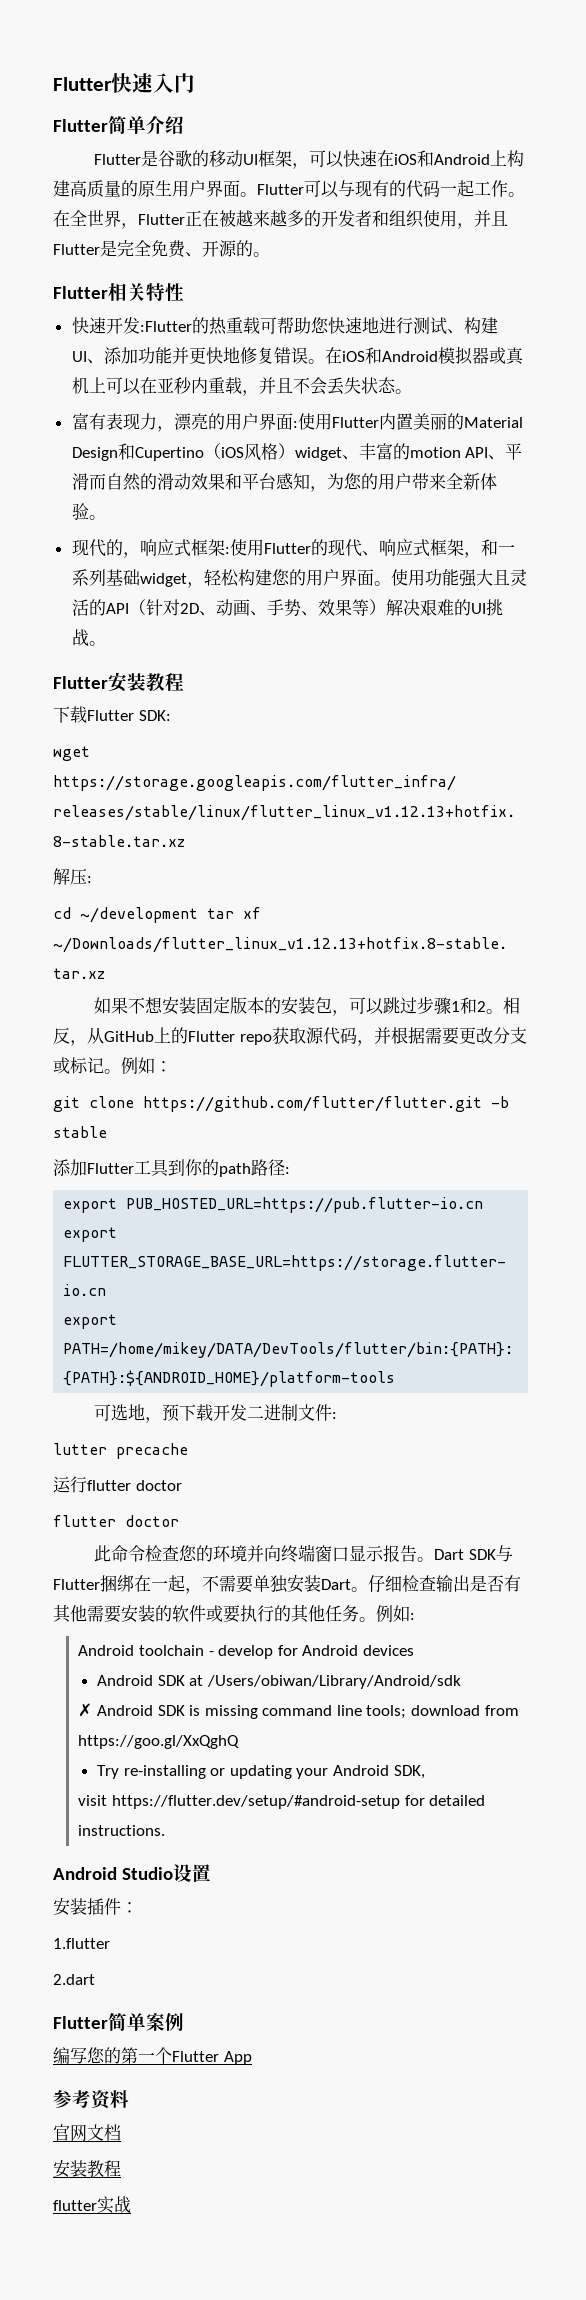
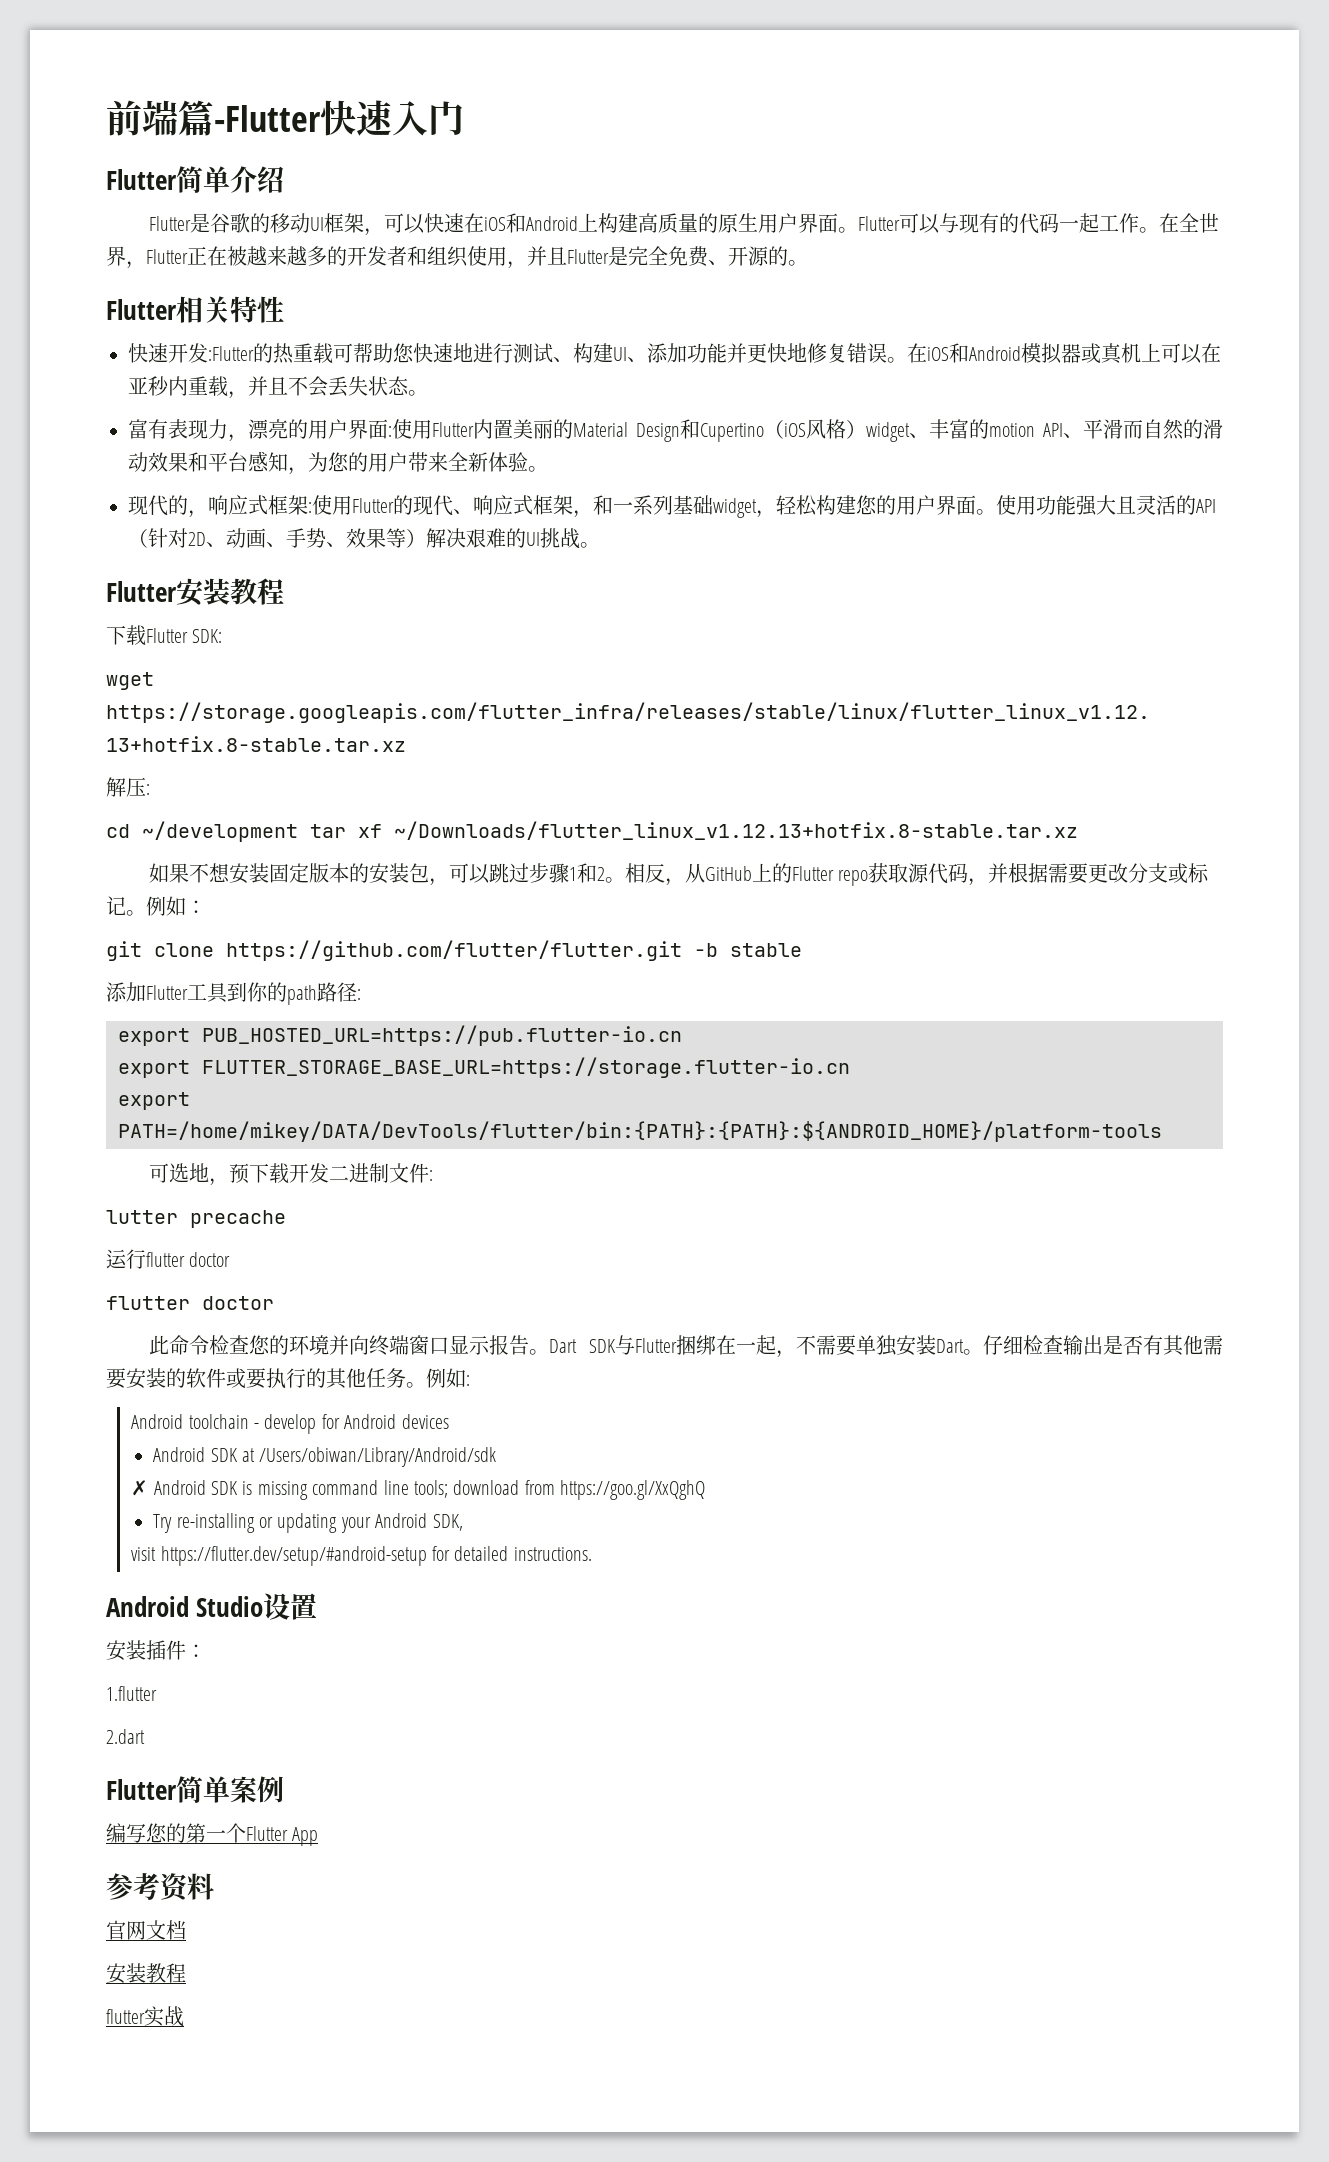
- Flutter快速入门
+ 前端篇-Flutter快速入门

